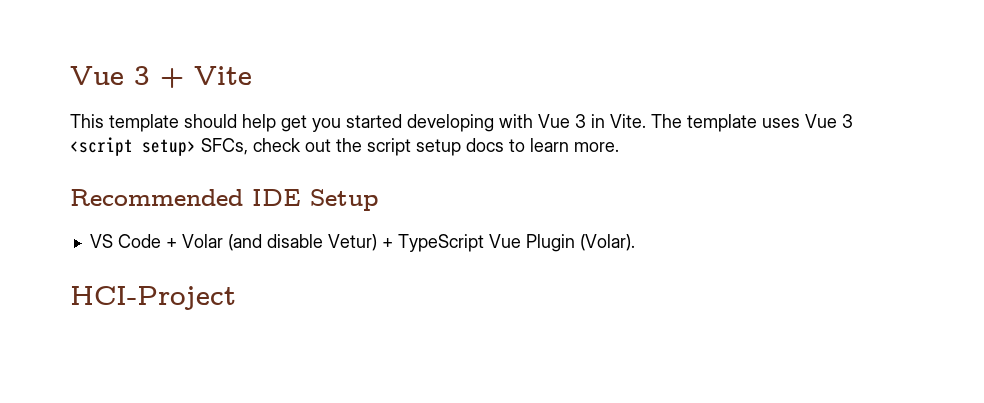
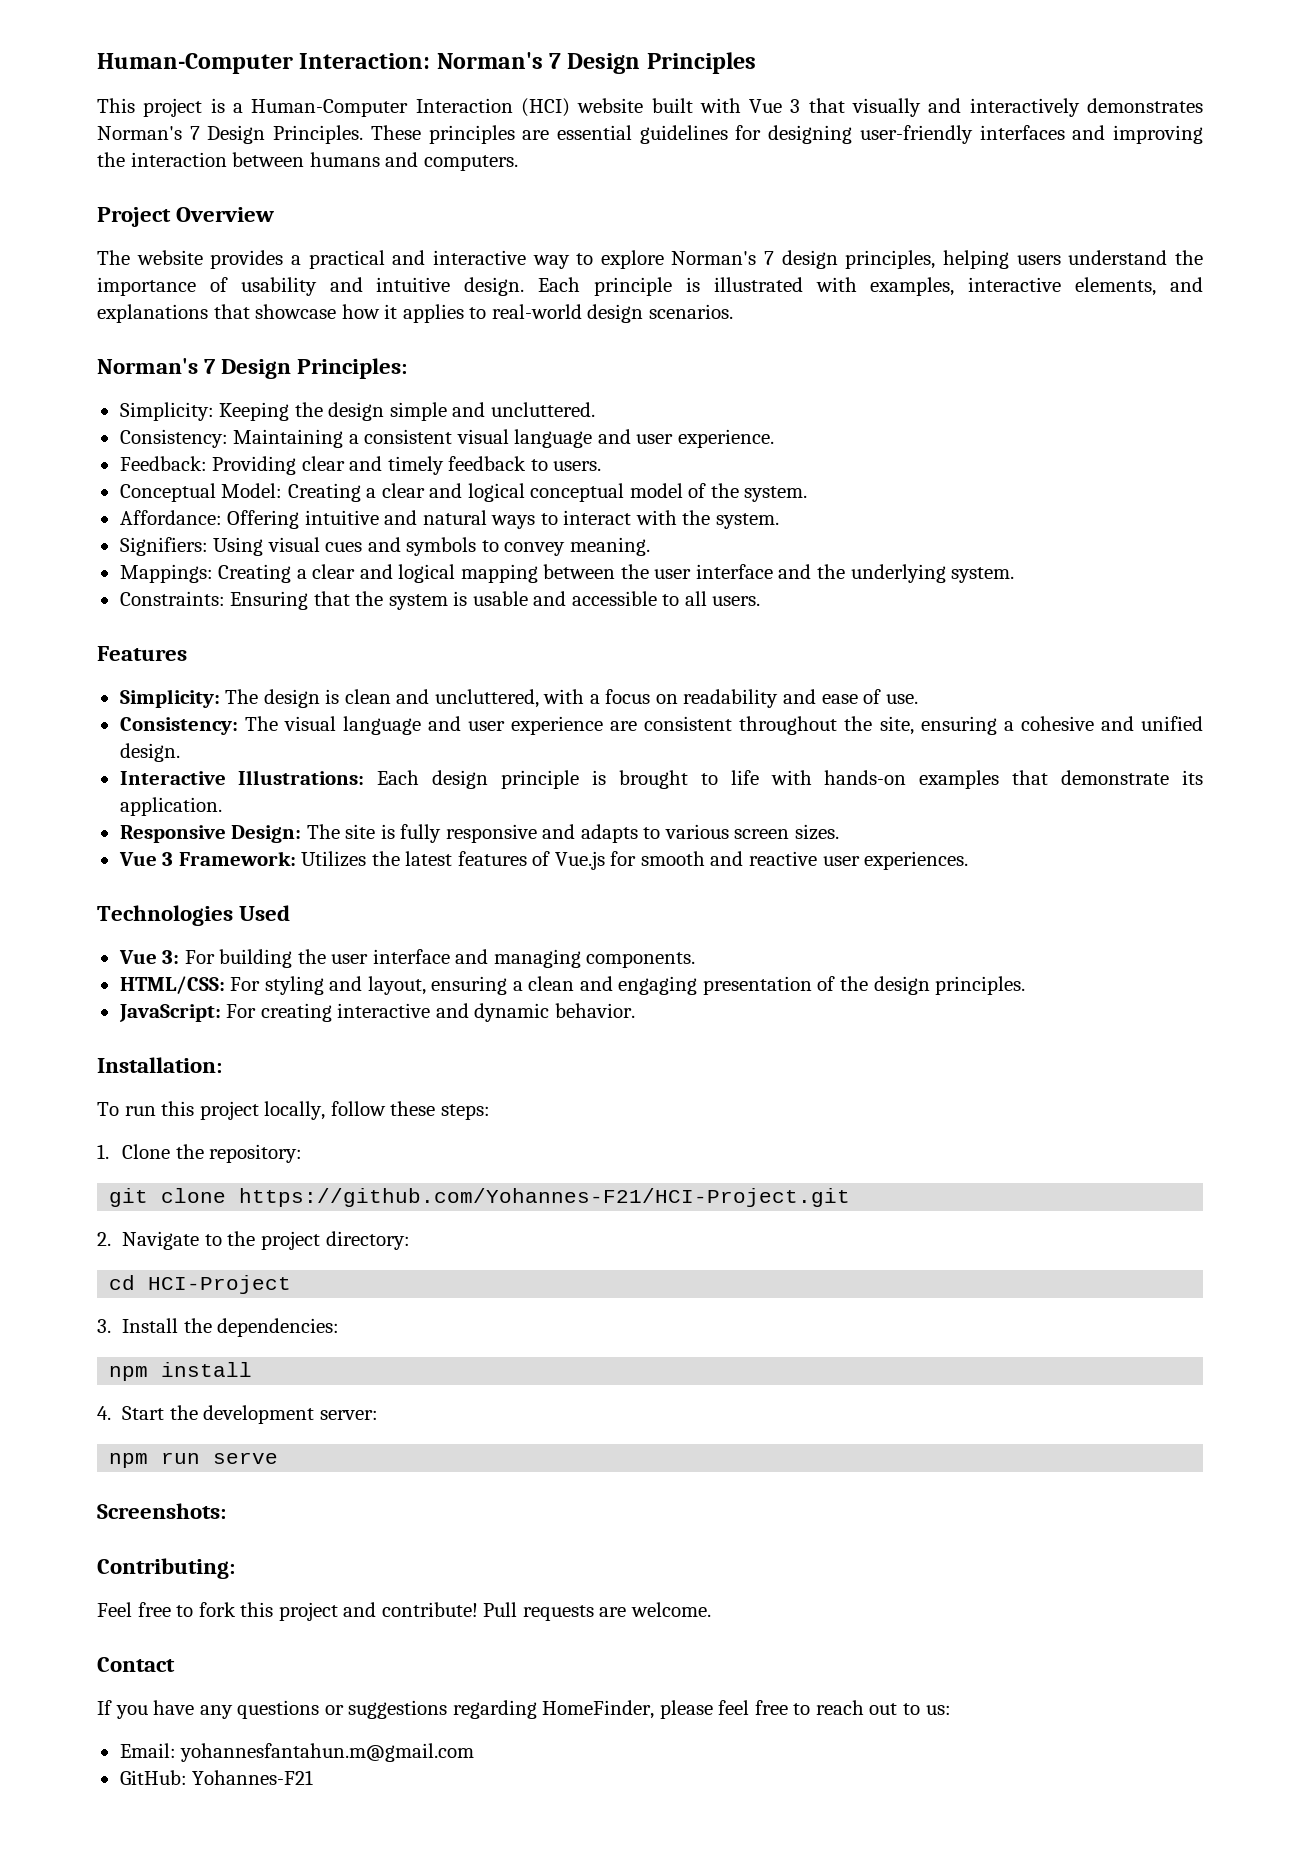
- Vue 3 + Vite
- This template should help get you started developing with Vue 3 in Vite. The template uses Vue 3 <script setup> SFCs, check out the script setup docs to learn more.
- Recommended IDE Setup
- VS Code + Volar (and disable Vetur) + TypeScript Vue Plugin (Volar).
- HCI-Project
+ Human-Computer Interaction: Norman's 7 Design Principles
+ This project is a Human-Computer Interaction (HCI) website built with Vue 3 that visually and interactively demonstrates Norman's 7 Design Principles. These principles are essential guidelines for designing user-friendly interfaces and improving the interaction between humans and computers.
+ Project Overview
+ The website provides a practical and interactive way to explore Norman's 7 design principles, helping users understand the importance of usability and intuitive design. Each principle is illustrated with examples, interactive elements, and explanations that showcase how it applies to real-world design scenarios.
+ Norman's 7 Design Principles:
+ Simplicity: Keeping the design simple and uncluttered.
+ Consistency: Maintaining a consistent visual language and user experience.
+ Feedback: Providing clear and timely feedback to users.
+ Conceptual Model: Creating a clear and logical conceptual model of the system.
+ Affordance: Offering intuitive and natural ways to interact with the system.
+ Signifiers: Using visual cues and symbols to convey meaning.
+ Mappings: Creating a clear and logical mapping between the user interface and the underlying system.
+ Constraints: Ensuring that the system is usable and accessible to all users.
+ Features
+ Simplicity: The design is clean and uncluttered, with a focus on readability and ease of use.
+ Consistency: The visual language and user experience are consistent throughout the site, ensuring a cohesive and unified design.
+ Interactive Illustrations: Each design principle is brought to life with hands-on examples that demonstrate its application.
+ Responsive Design: The site is fully responsive and adapts to various screen sizes.
+ Vue 3 Framework: Utilizes the latest features of Vue.js for smooth and reactive user experiences.
+ Technologies Used
+ Vue 3: For building the user interface and managing components.
+ HTML/CSS: For styling and layout, ensuring a clean and engaging presentation of the design principles.
+ JavaScript: For creating interactive and dynamic behavior.
+ Installation:
+ To run this project locally, follow these steps:
+ 1. Clone the repository:
+ git clone https://github.com/Yohannes-F21/HCI-Project.git
+ 2. Navigate to the project directory:
+ cd HCI-Project
+ 3. Install the dependencies:
+ npm install
+ 4. Start the development server:
+ npm run serve
+ Screenshots:
+ Contributing:
+ Feel free to fork this project and contribute! Pull requests are welcome.
+ Contact
+ If you have any questions or suggestions regarding HomeFinder, please feel free to reach out to us:
+ Email: yohannesfantahun.m@gmail.com
+ GitHub: Yohannes-F21

